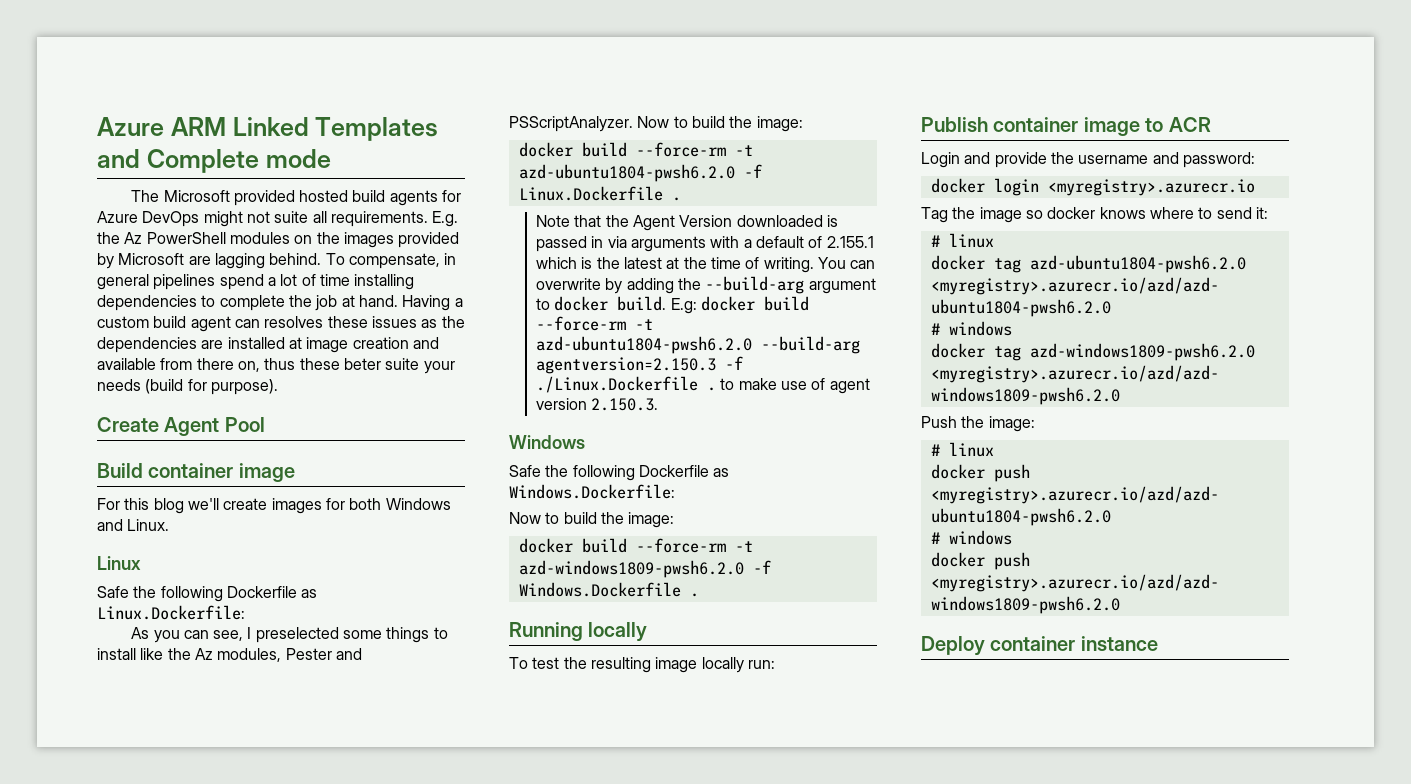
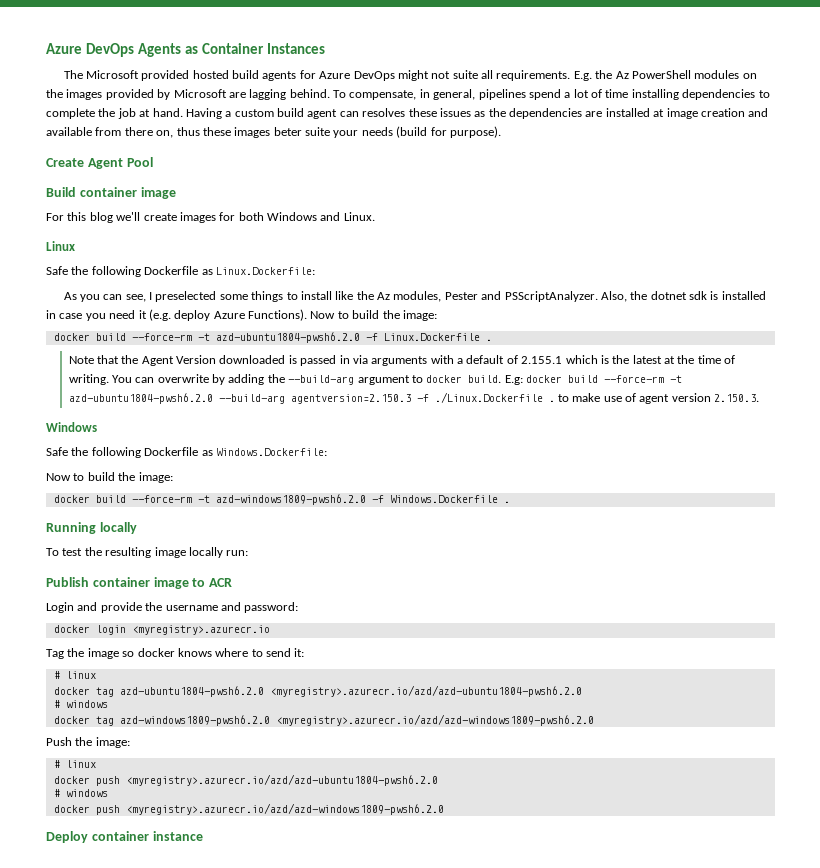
- Azure ARM Linked Templates and Complete mode
+ Azure DevOps Agents as Container Instances
- To compensate, in general pipelines spend a lot of time installing dependencies to complete the job at hand.
+ To compensate, in general, pipelines spend a lot of time installing dependencies to complete the job at hand.
- Having a custom build agent can resolves these issues as the dependencies are installed at image creation and available from there on, thus these beter suite your needs (build for purpose).
+ Having a custom build agent can resolves these issues as the dependencies are installed at image creation and available from there on, thus these images beter suite your needs (build for purpose).
+ Also, the dotnet sdk is installed in case you need it (e.g. deploy Azure Functions).

